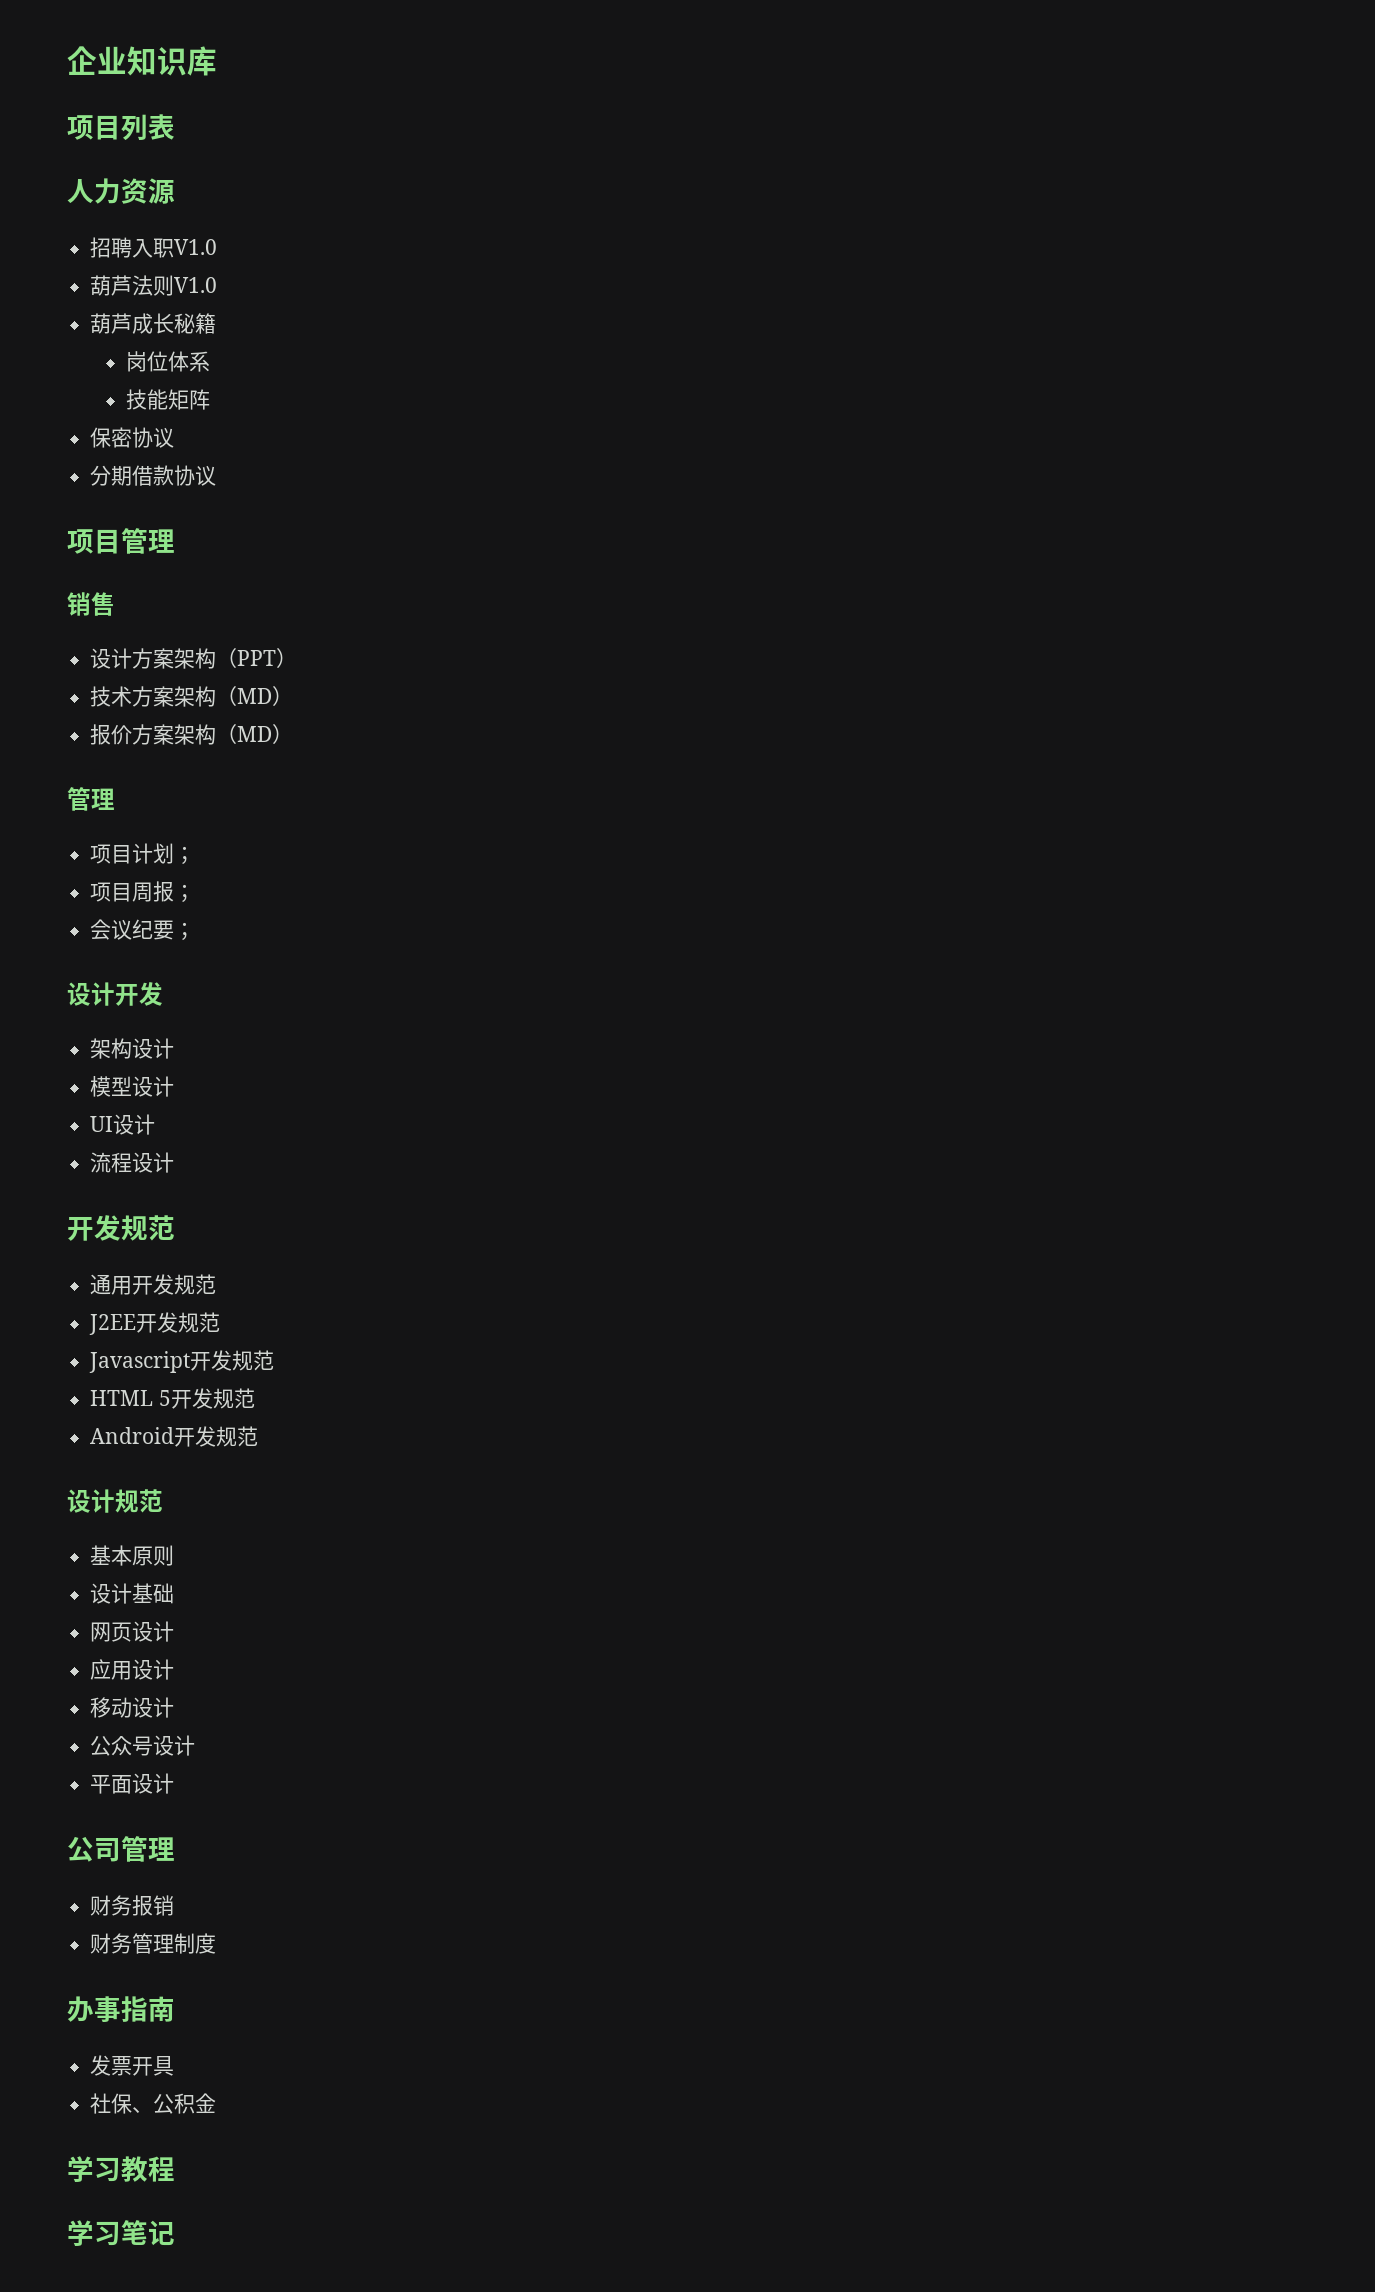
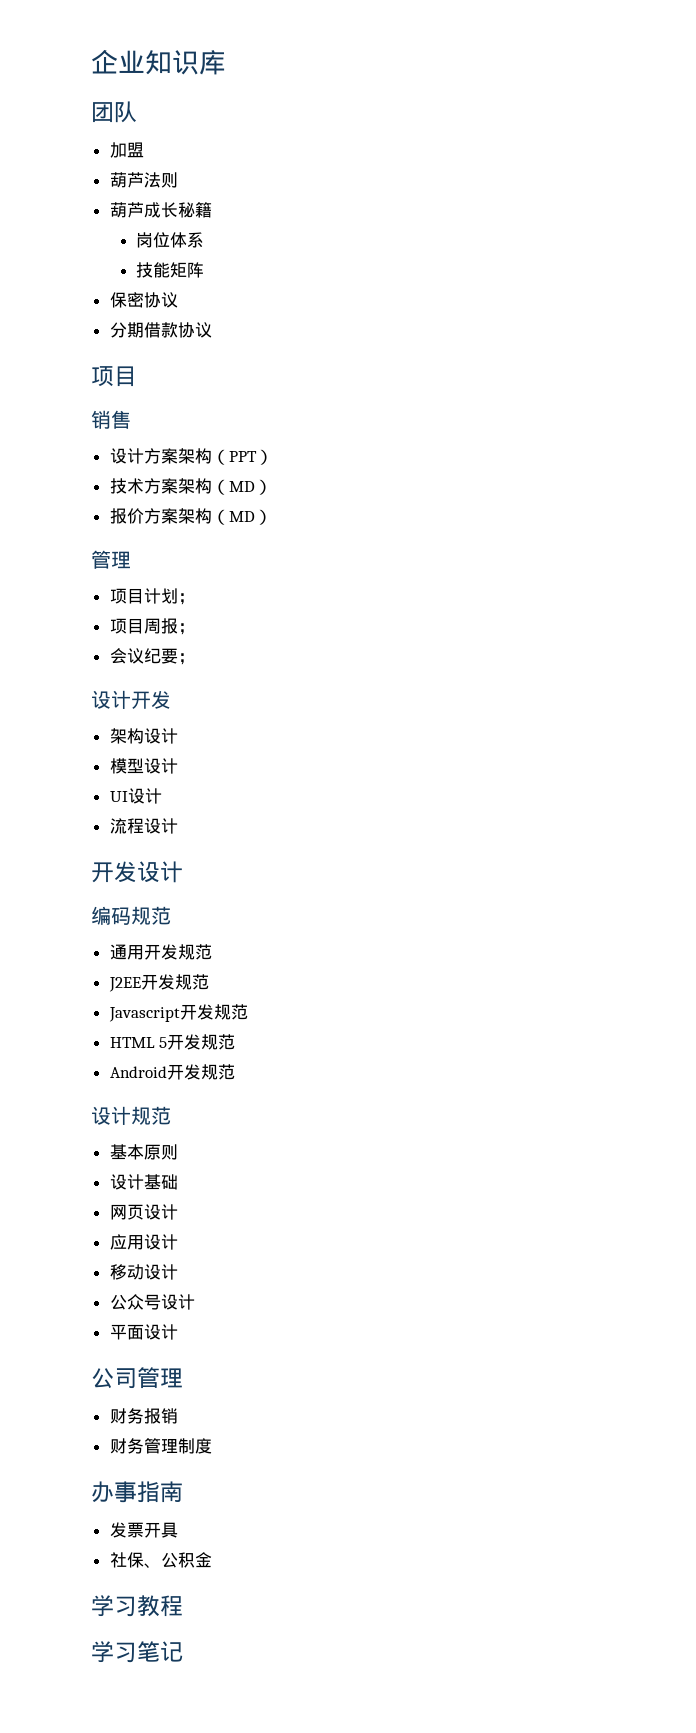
- 项目列表
- 人力资源
- 招聘入职V1.0
+ 团队
+ 加盟
- 葫芦法则V1.0
+ 葫芦法则
  分期借款协议
- 项目管理
+ 项目
  流程设计
- 开发规范
+ 开发设计
+ 编码规范

